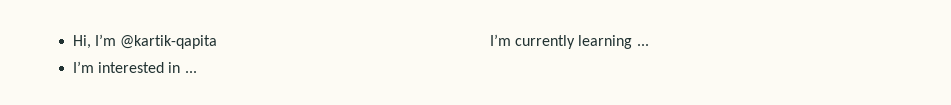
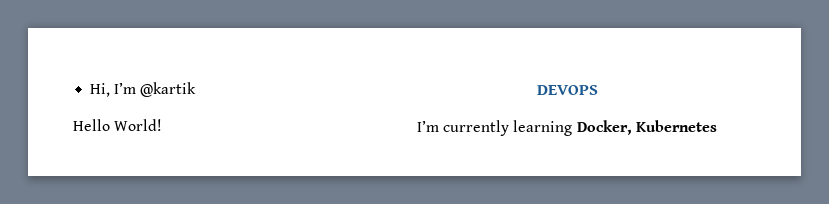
- Hi, I’m @kartik-qapita
- I’m interested in ...
+ Hi, I’m @kartik
+ Hello World!
+ DEVOPS
- I’m currently learning ...
+ I’m currently learning Docker, Kubernetes

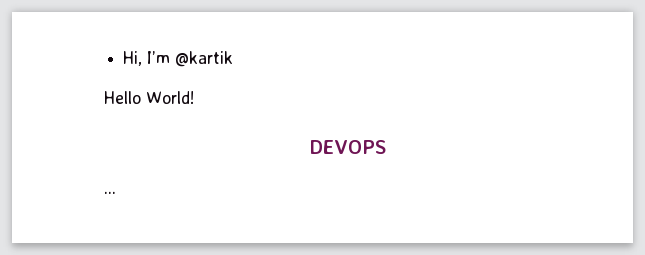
- I’m currently learning Docker, Kubernetes
+ ...

